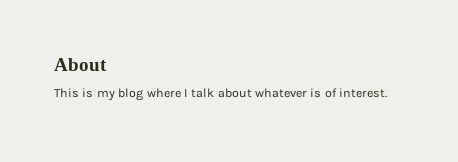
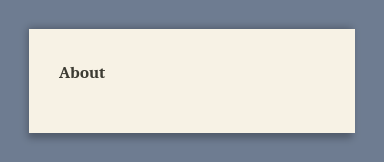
- This is my blog where I talk about whatever is of interest.

